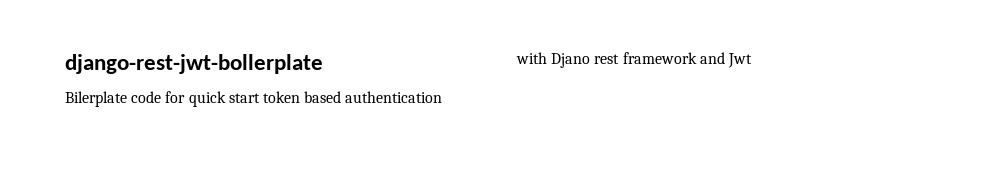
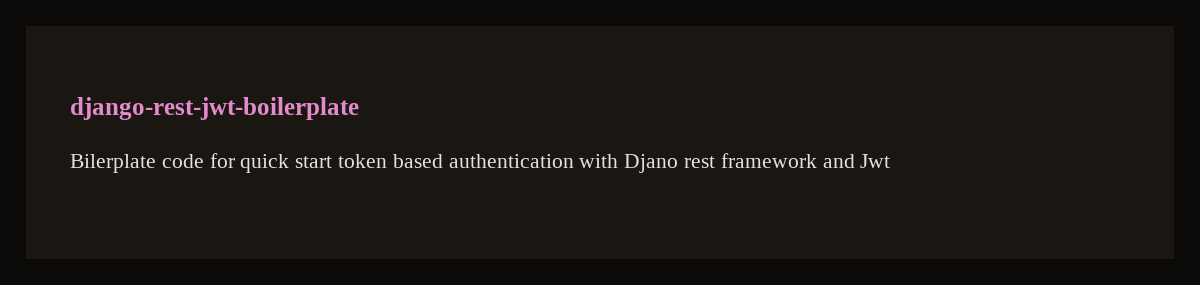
- django-rest-jwt-bollerplate
+ django-rest-jwt-boilerplate

